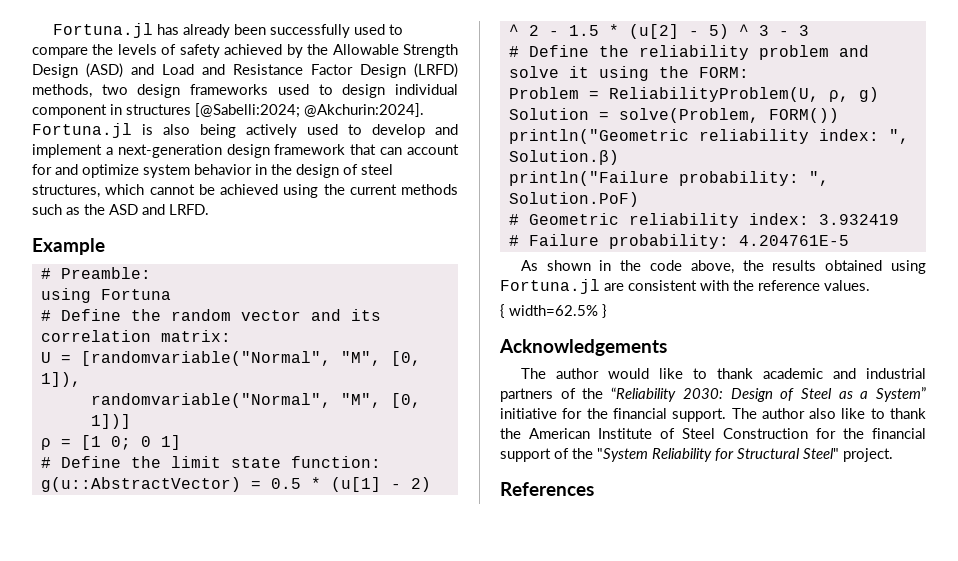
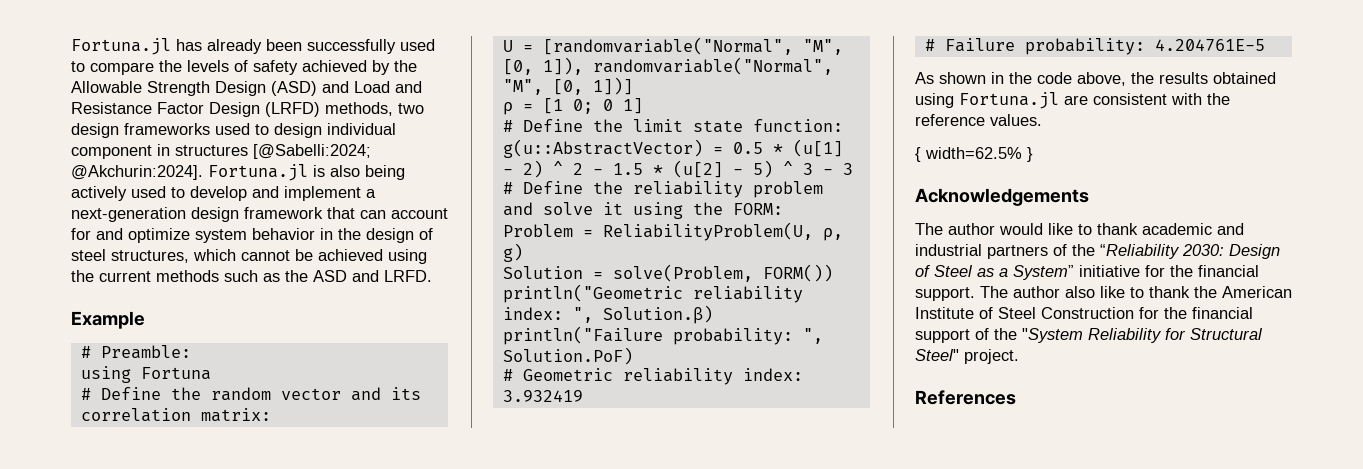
- U = [randomvariable("Normal", "M", [0, 1]),
- randomvariable("Normal", "M", [0, 1])]
+ U = [randomvariable("Normal", "M", [0, 1]), randomvariable("Normal", "M", [0, 1])]

